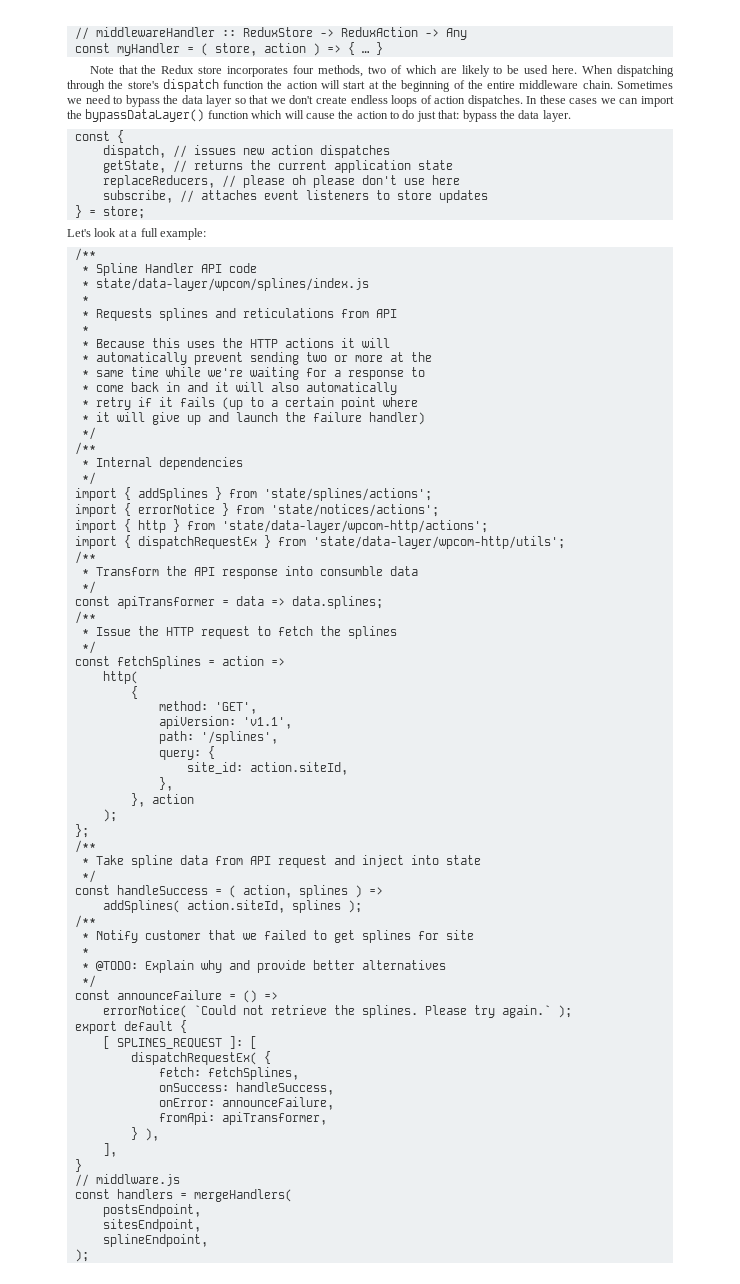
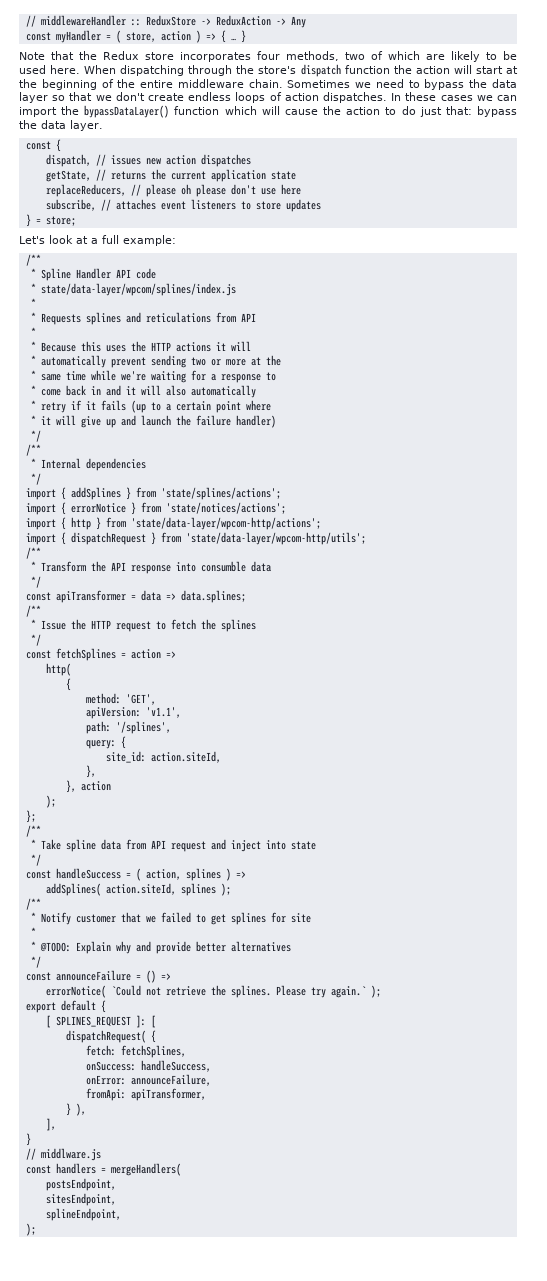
- import { dispatchRequestEx } from 'state/data-layer/wpcom-http/utils';
+ import { dispatchRequest } from 'state/data-layer/wpcom-http/utils';
- dispatchRequestEx( {
+ dispatchRequest( {

